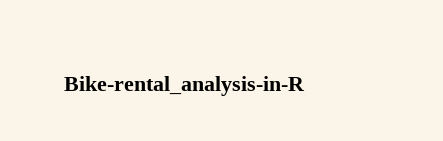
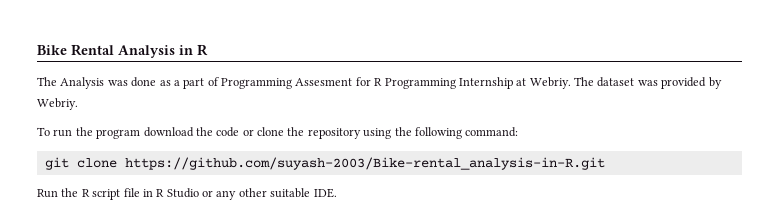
- Bike-rental_analysis-in-R
+ Bike Rental Analysis in R
+ The Analysis was done as a part of Programming Assesment for R Programming Internship at Webriy. The dataset was provided by Webriy.
+ To run the program download the code or clone the repository using the following command:
+ git clone https://github.com/suyash-2003/Bike-rental_analysis-in-R.git
+ Run the R script file in R Studio or any other suitable IDE.

